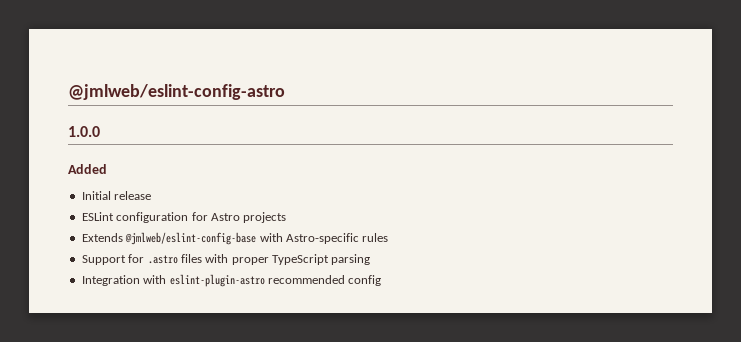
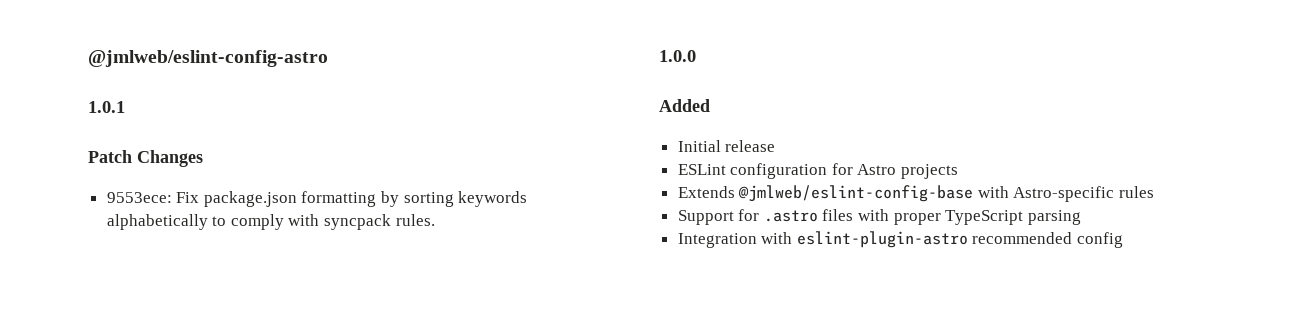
+ 1.0.1
+ Patch Changes
+ 9553ece: Fix package.json formatting by sorting keywords alphabetically to comply with syncpack rules.

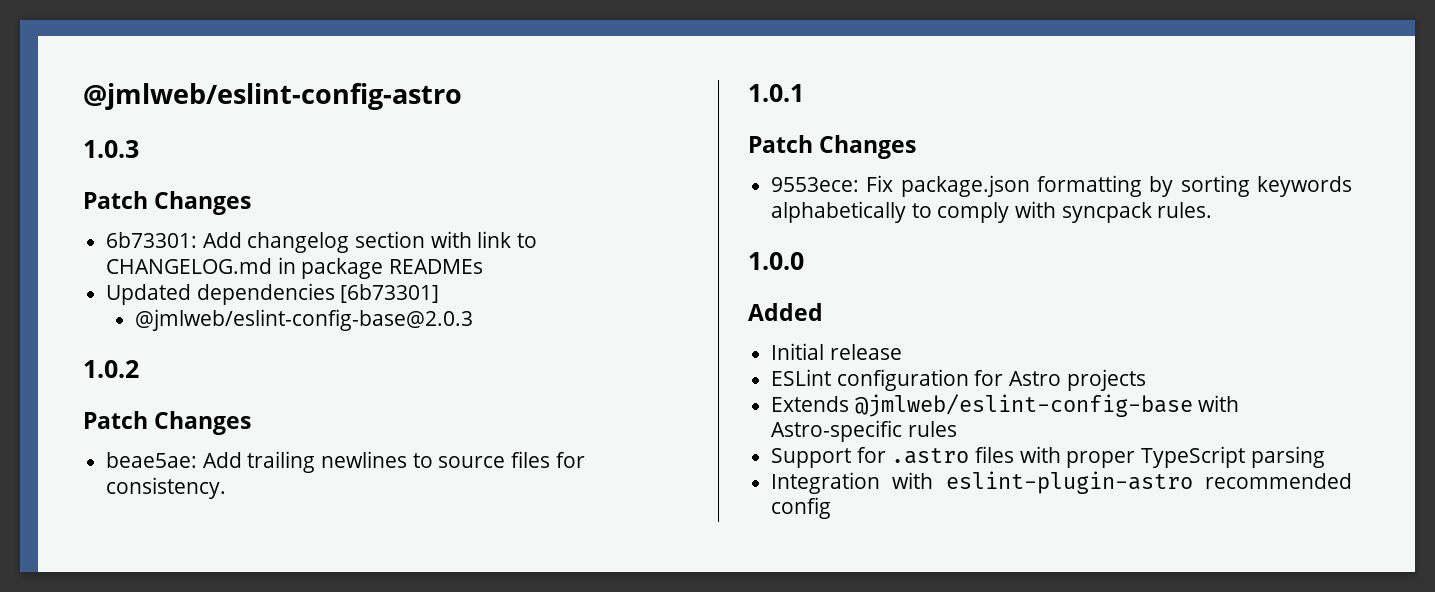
+ 1.0.3
+ Patch Changes
+ 6b73301: Add changelog section with link to CHANGELOG.md in package READMEs
+ Updated dependencies [6b73301]
+ @jmlweb/eslint-config-base@2.0.3
+ 1.0.2
+ Patch Changes
+ beae5ae: Add trailing newlines to source files for consistency.

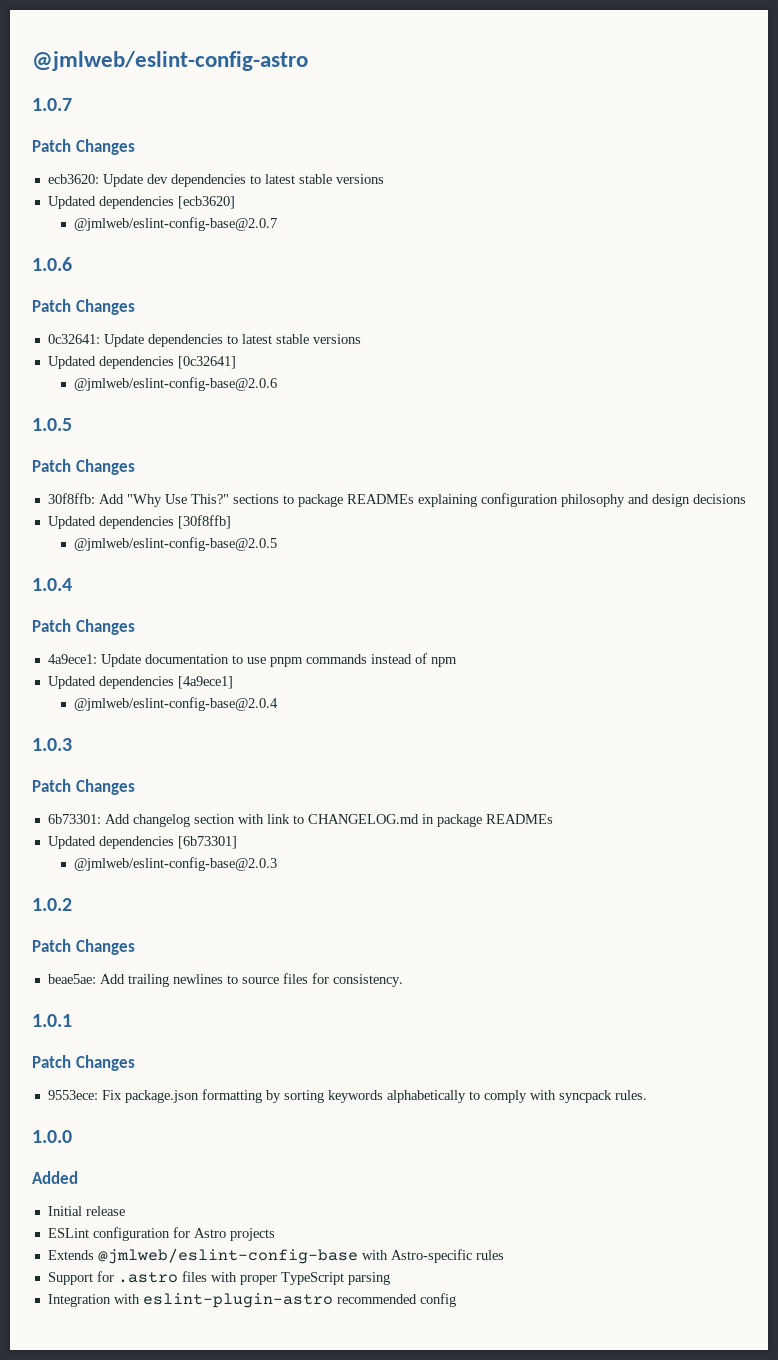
+ 1.0.7
+ Patch Changes
+ ecb3620: Update dev dependencies to latest stable versions
+ Updated dependencies [ecb3620]
+ @jmlweb/eslint-config-base@2.0.7
+ 1.0.6
+ Patch Changes
+ 0c32641: Update dependencies to latest stable versions
+ Updated dependencies [0c32641]
+ @jmlweb/eslint-config-base@2.0.6
+ 1.0.5
+ Patch Changes
+ 30f8ffb: Add "Why Use This?" sections to package READMEs explaining configuration philosophy and design decisions
+ Updated dependencies [30f8ffb]
+ @jmlweb/eslint-config-base@2.0.5
+ 1.0.4
+ Patch Changes
+ 4a9ece1: Update documentation to use pnpm commands instead of npm
+ Updated dependencies [4a9ece1]
+ @jmlweb/eslint-config-base@2.0.4

